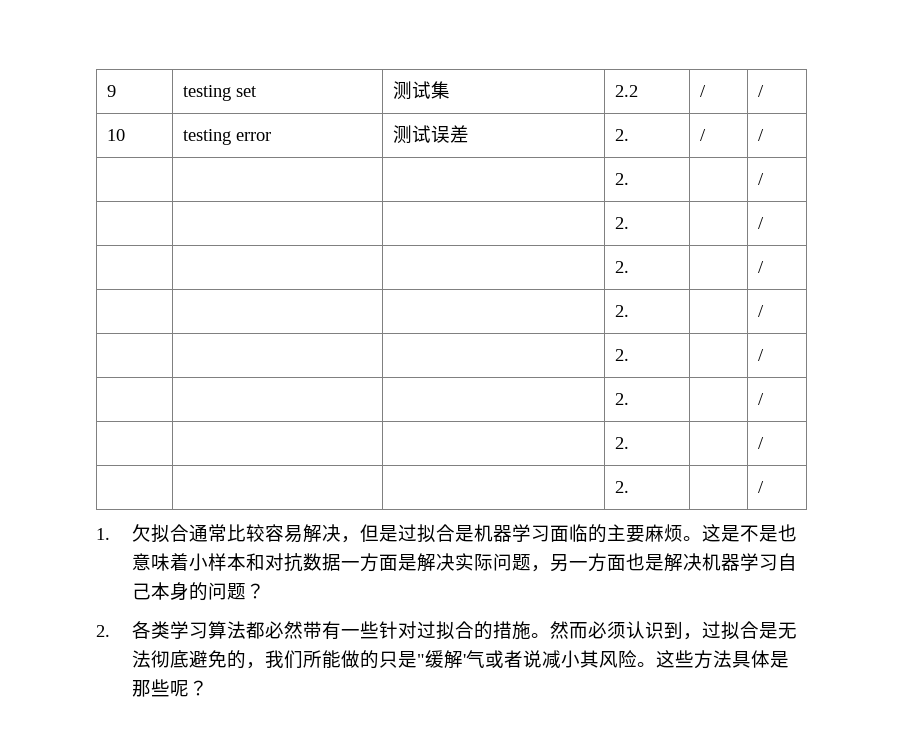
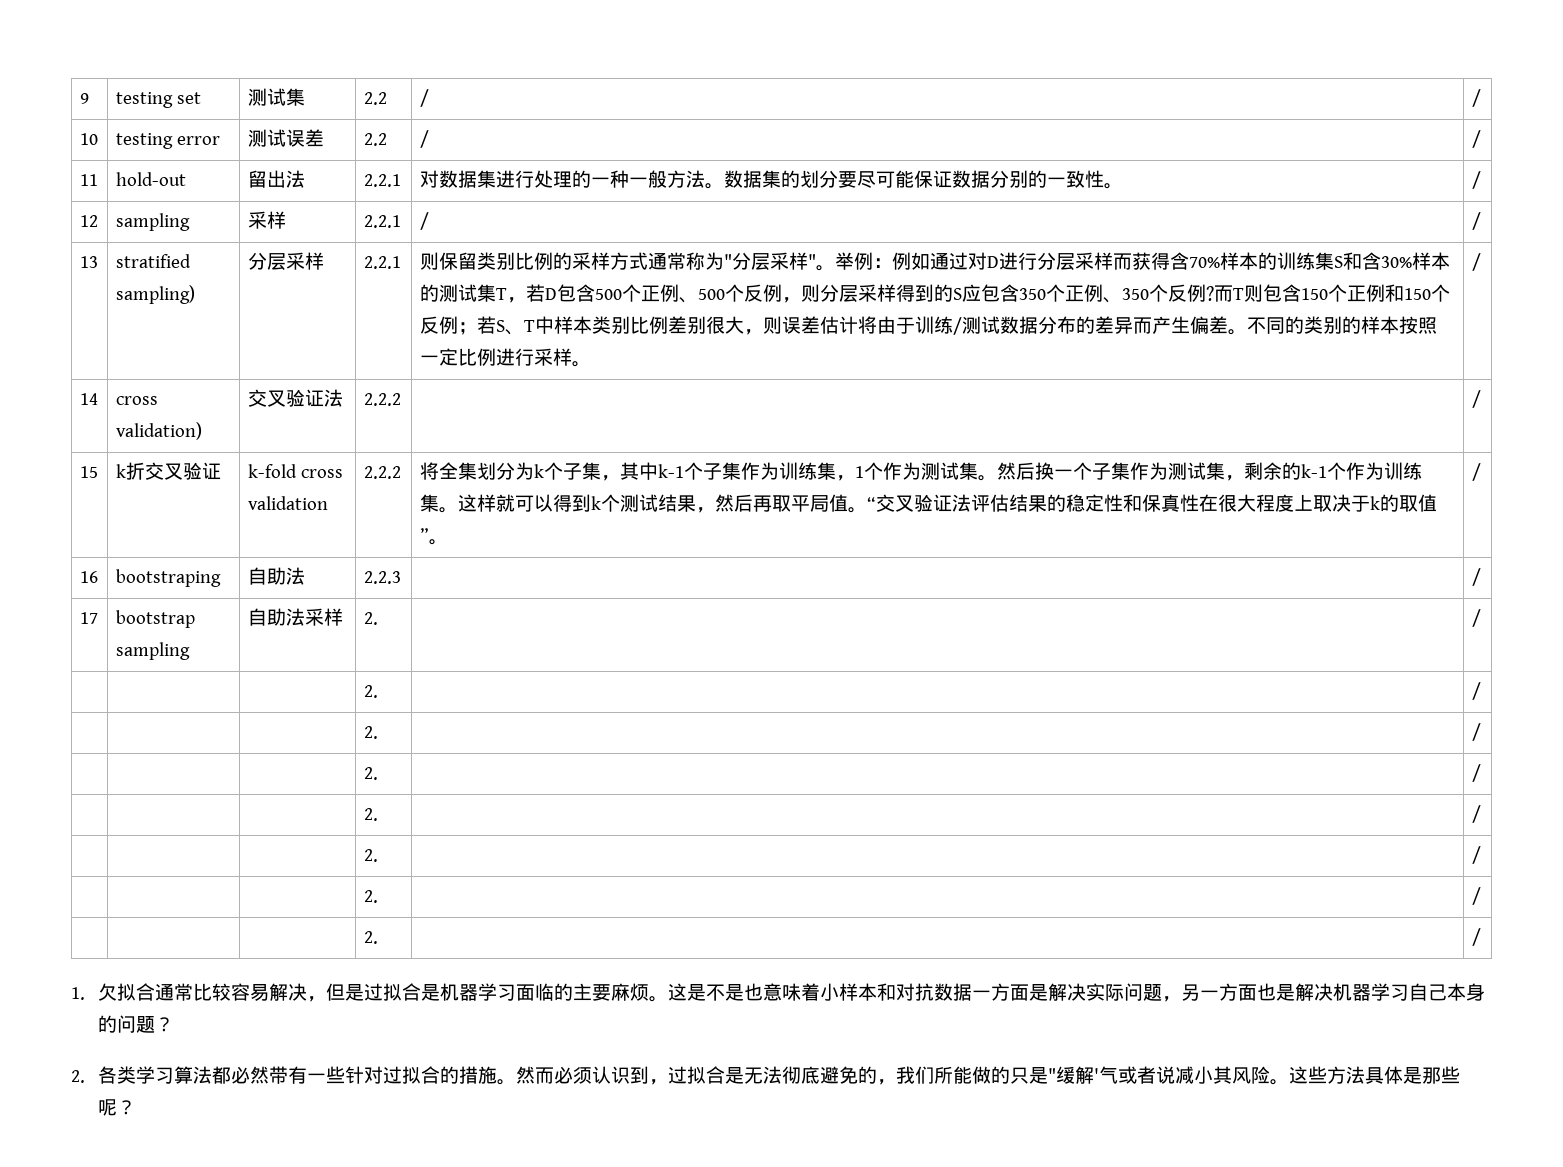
- 10 | testing error | 测试误差 | 2. | / | /
- | | | 2. | | /
+ 10 | testing error | 测试误差 | 2.2 | / | /
+ 11 | hold-out | 留出法 | 2.2.1 | 对数据集进行处理的一种一般方法。数据集的划分要尽可能保证数据分别的一致性。 | /
+ 12 | sampling | 采样 | 2.2.1 | / | /
+ 13 | stratified sampling) | 分层采样 | 2.2.1 | 则保留类别比例的采样方式通常称为"分层采样"。举例：例如通过对D进行分层采样而获得含70%样本的训练集S和含30%样本的测试集T，若D包含500个正例、500个反例，则分层采样得到的S应包含350个正例、350个反例?而T则包含150个正例和150个反例；若S、T中样本类别比例差别很大，则误差估计将由于训练/测试数据分布的差异而产生偏差。不同的类别的样本按照一定比例进行采样。 | /
+ 14 | cross validation) | 交叉验证法 | 2.2.2 | | /
+ 15 | k折交叉验证 | k-fold cross validation | 2.2.2 | 将全集划分为k个子集，其中k-1个子集作为训练集，1个作为测试集。然后换一个子集作为测试集，剩余的k-1个作为训练集。这样就可以得到k个测试结果，然后再取平局值。“交叉验证法评估结果的稳定性和保真性在很大程度上取决于k的取值”。 | /
+ 16 | bootstraping | 自助法 | 2.2.3 | | /
+ 17 | bootstrap sampling | 自助法采样 | 2. | | /

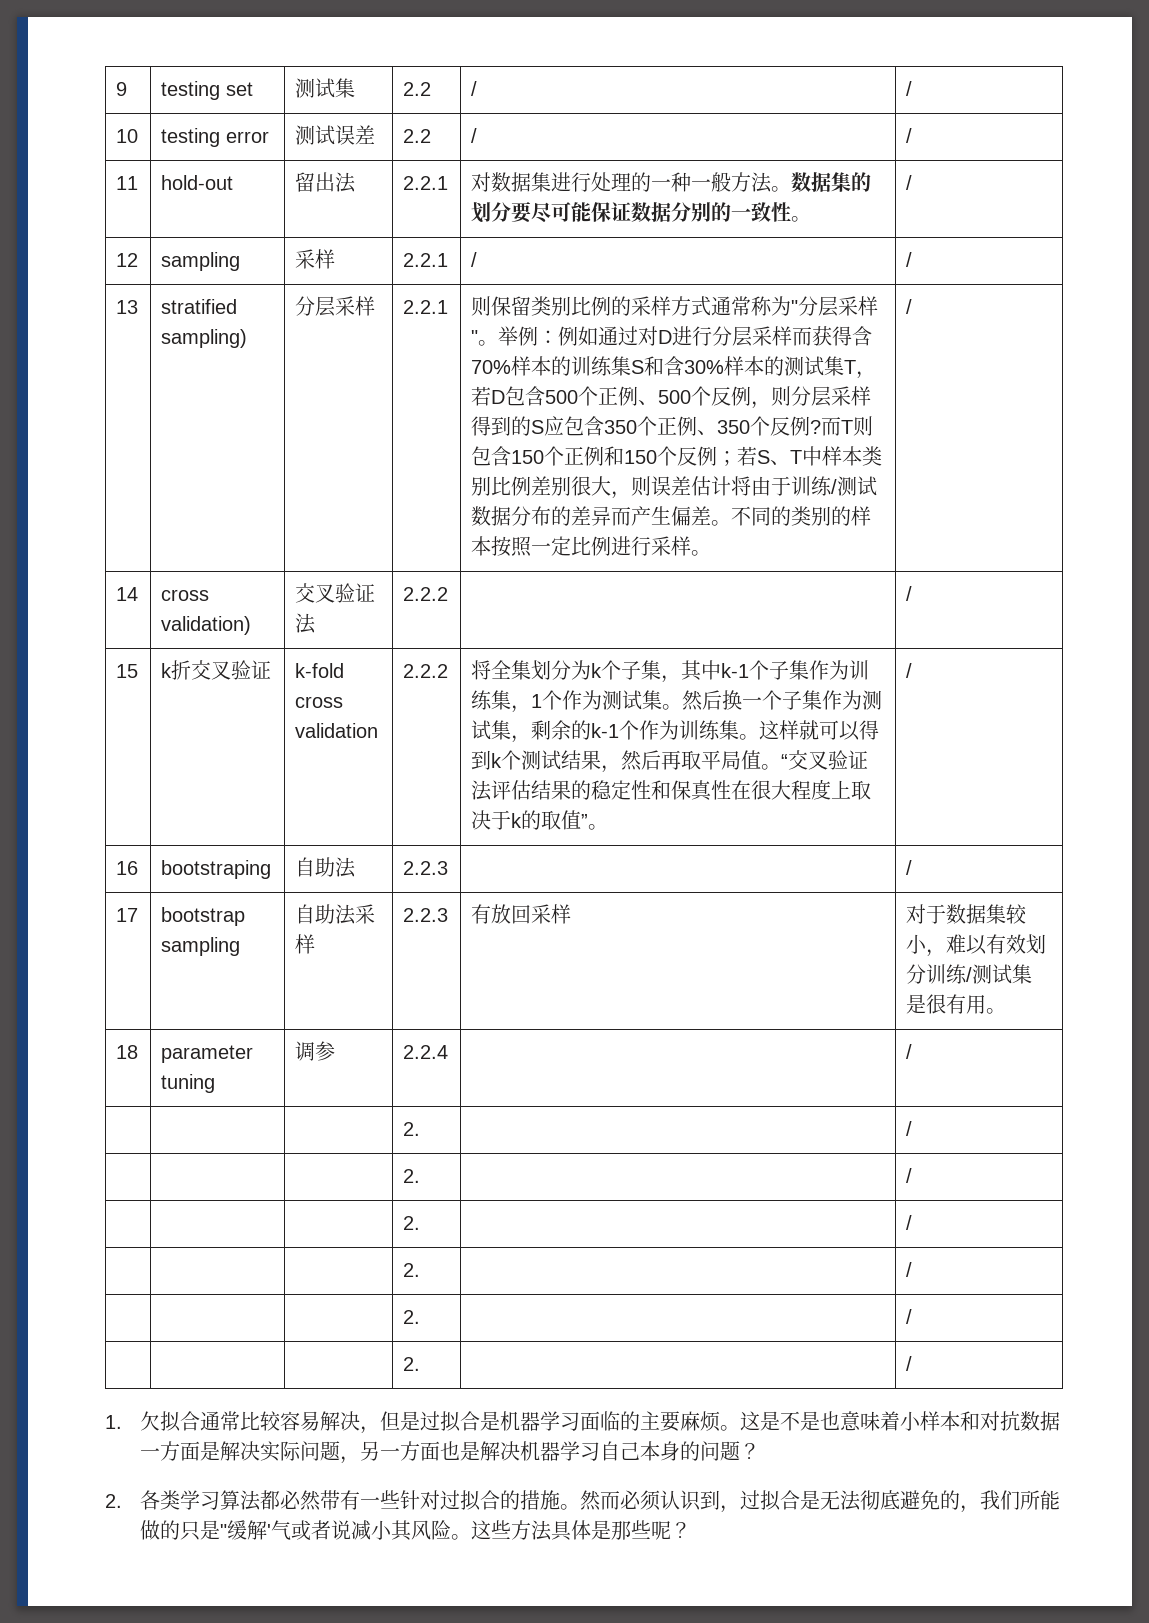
- 17 | bootstrap sampling | 自助法采样 | 2. | | /
- | | | 2. | | /
+ 17 | bootstrap sampling | 自助法采样 | 2.2.3 | 有放回采样 | 对于数据集较小，难以有效划分训练/测试集是很有用。
+ 18 | parameter tuning | 调参 | 2.2.4 | | /

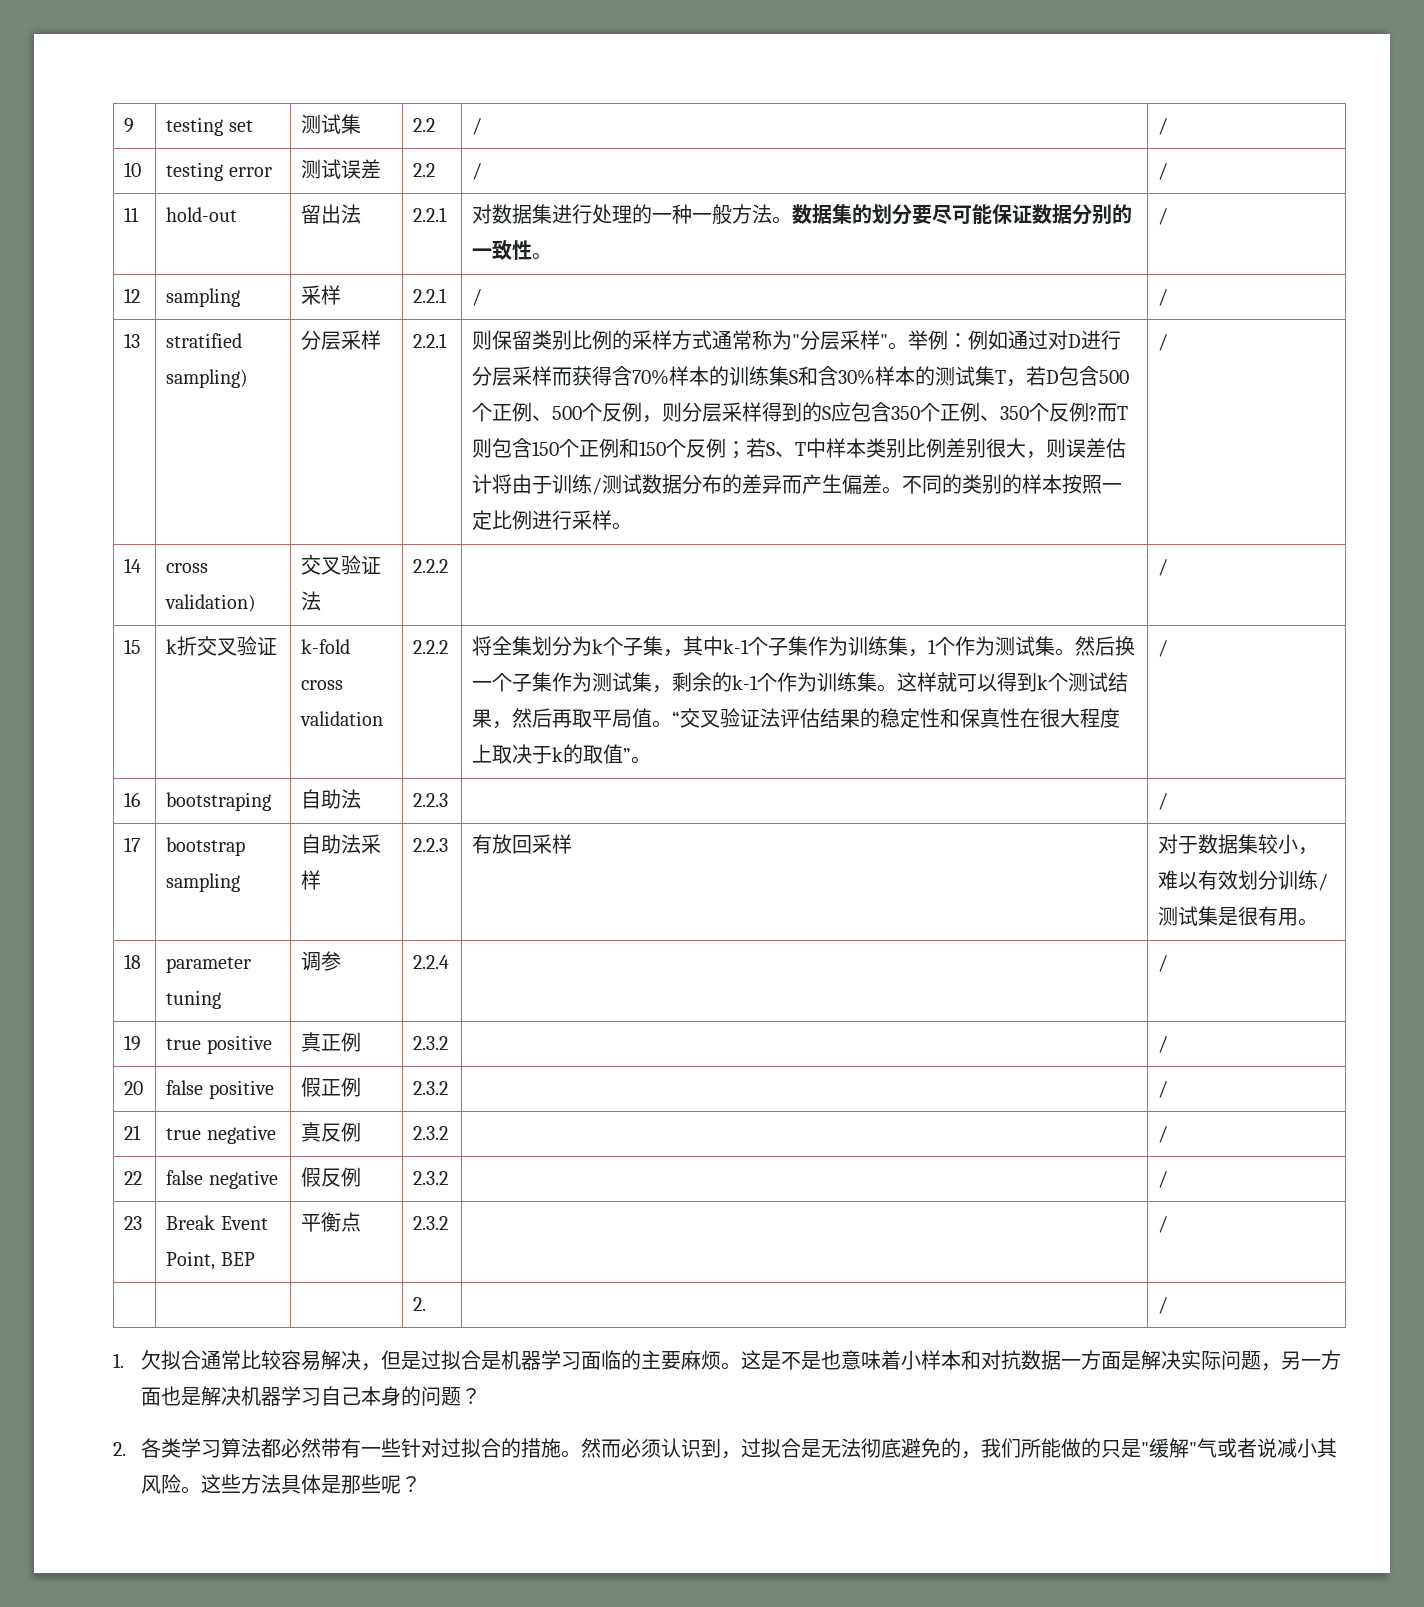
  18 | parameter tuning | 调参 | 2.2.4 | | /
- | | | 2. | | /
- | | | 2. | | /
- | | | 2. | | /
- | | | 2. | | /
- | | | 2. | | /
+ 19 | true positive | 真正例 | 2.3.2 | | /
+ 20 | false positive | 假正例 | 2.3.2 | | /
+ 21 | true negative | 真反例 | 2.3.2 | | /
+ 22 | false negative | 假反例 | 2.3.2 | | /
+ 23 | Break Event Point, BEP | 平衡点 | 2.3.2 | | /
- 然而必须认识到，过拟合是无法彻底避免的，我们所能做的只是"缓解'气或者说减小其风险。
+ 然而必须认识到，过拟合是无法彻底避免的，我们所能做的只是"缓解"气或者说减小其风险。

